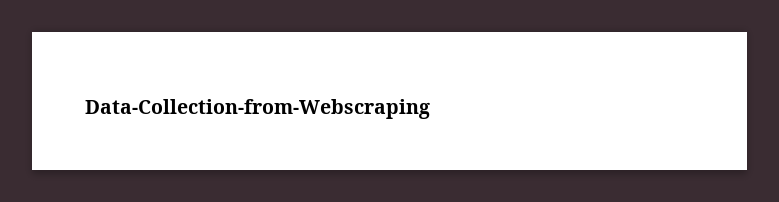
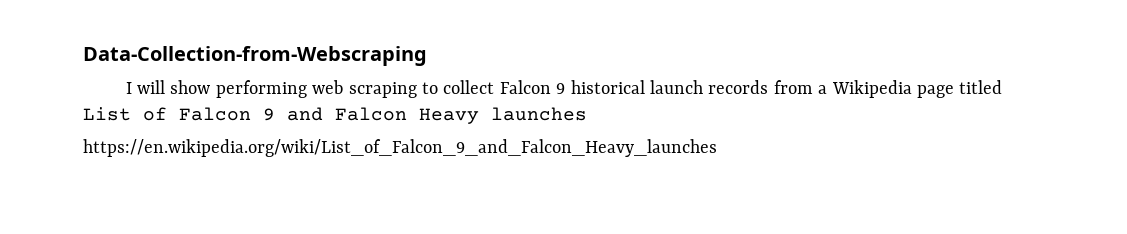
+ I will show performing web scraping to collect Falcon 9 historical launch records from a Wikipedia page titled List of Falcon 9 and Falcon Heavy launches
+ https://en.wikipedia.org/wiki/List_of_Falcon_9_and_Falcon_Heavy_launches

